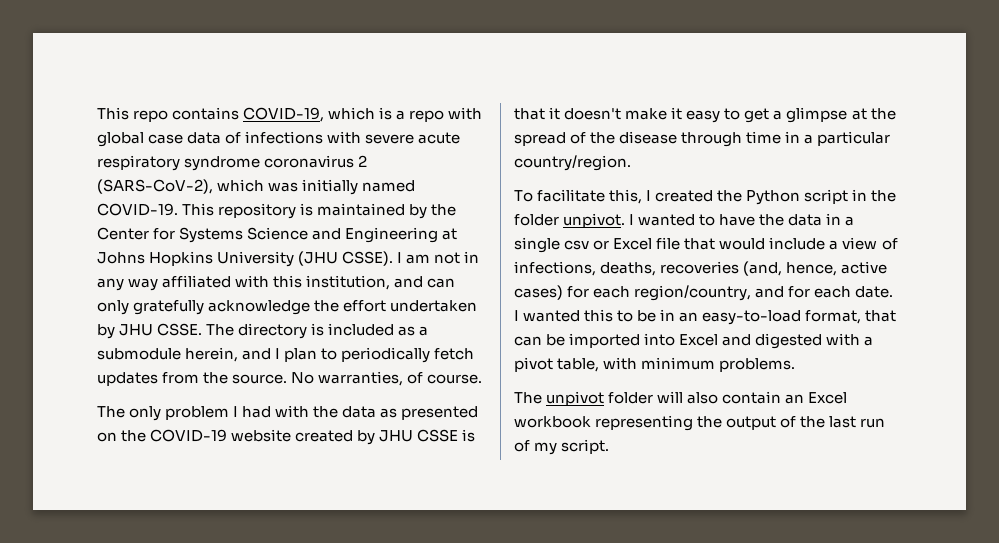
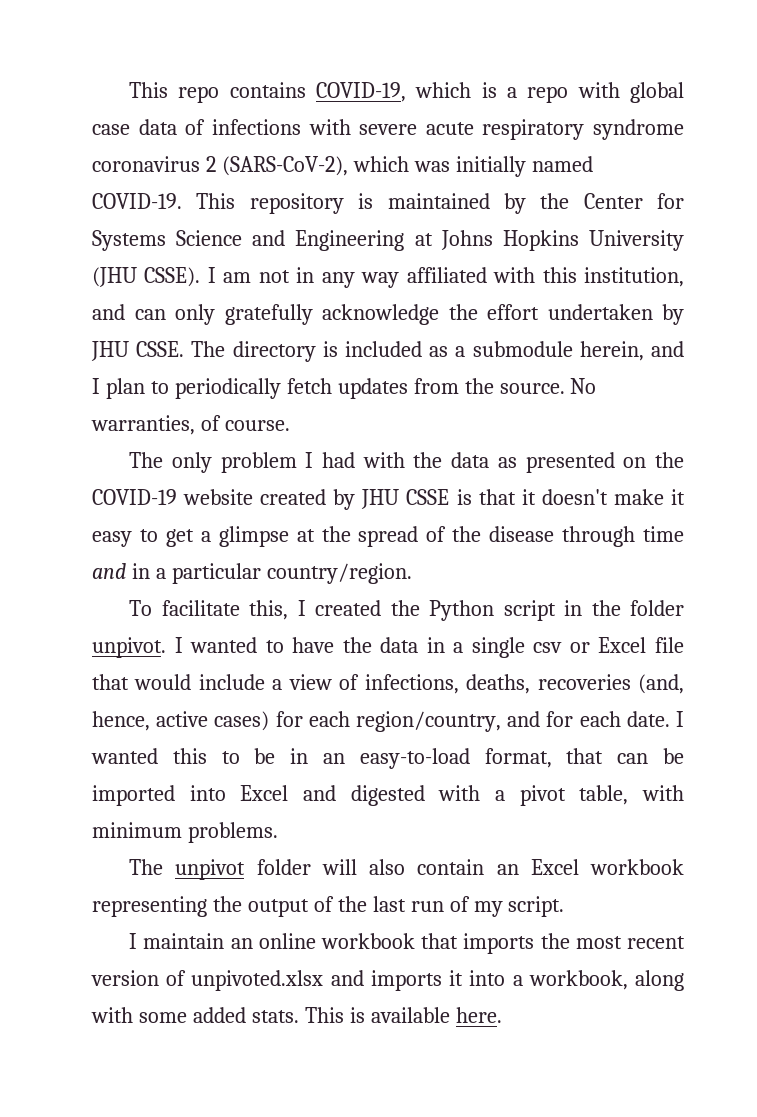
- The only problem I had with the data as presented on the COVID-19 website created by JHU CSSE is that it doesn't make it easy to get a glimpse at the spread of the disease through time in a particular country/region.
+ The only problem I had with the data as presented on the COVID-19 website created by JHU CSSE is that it doesn't make it easy to get a glimpse at the spread of the disease through time and in a particular country/region.
+ I maintain an online workbook that imports the most recent version of unpivoted.xlsx and imports it into a workbook, along with some added stats. This is available here.

